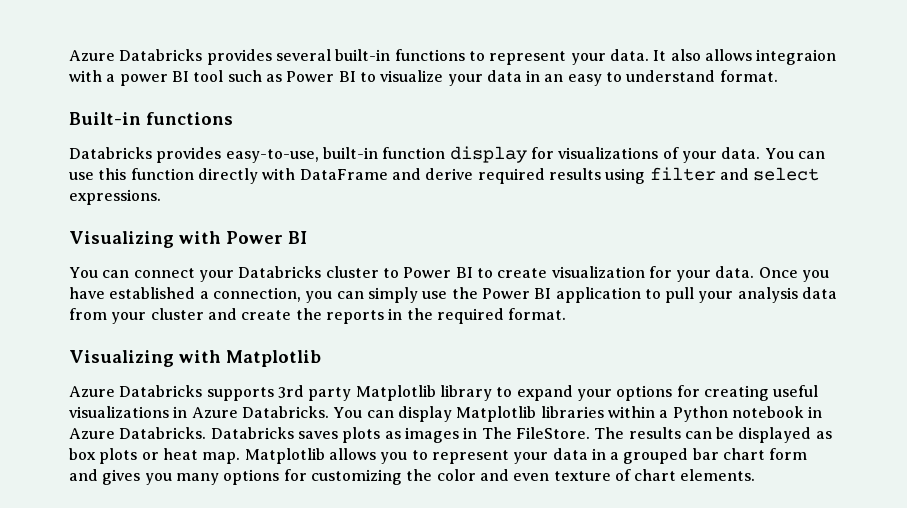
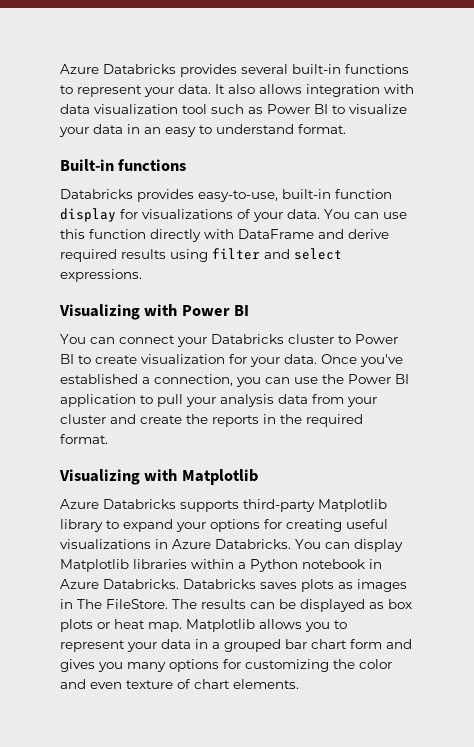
- It also allows integraion with a power BI tool such as Power BI to visualize your data in an easy to understand format.
+ It also allows integration with data visualization tool such as Power BI to visualize your data in an easy to understand format.
- Once you have established a connection, you can simply use the Power BI application to pull your analysis data from your cluster and create the reports in the required format.
+ Once you've established a connection, you can use the Power BI application to pull your analysis data from your cluster and create the reports in the required format.
- Azure Databricks supports 3rd party Matplotlib library to expand your options for creating useful visualizations in Azure Databricks.
+ Azure Databricks supports third-party Matplotlib library to expand your options for creating useful visualizations in Azure Databricks.

